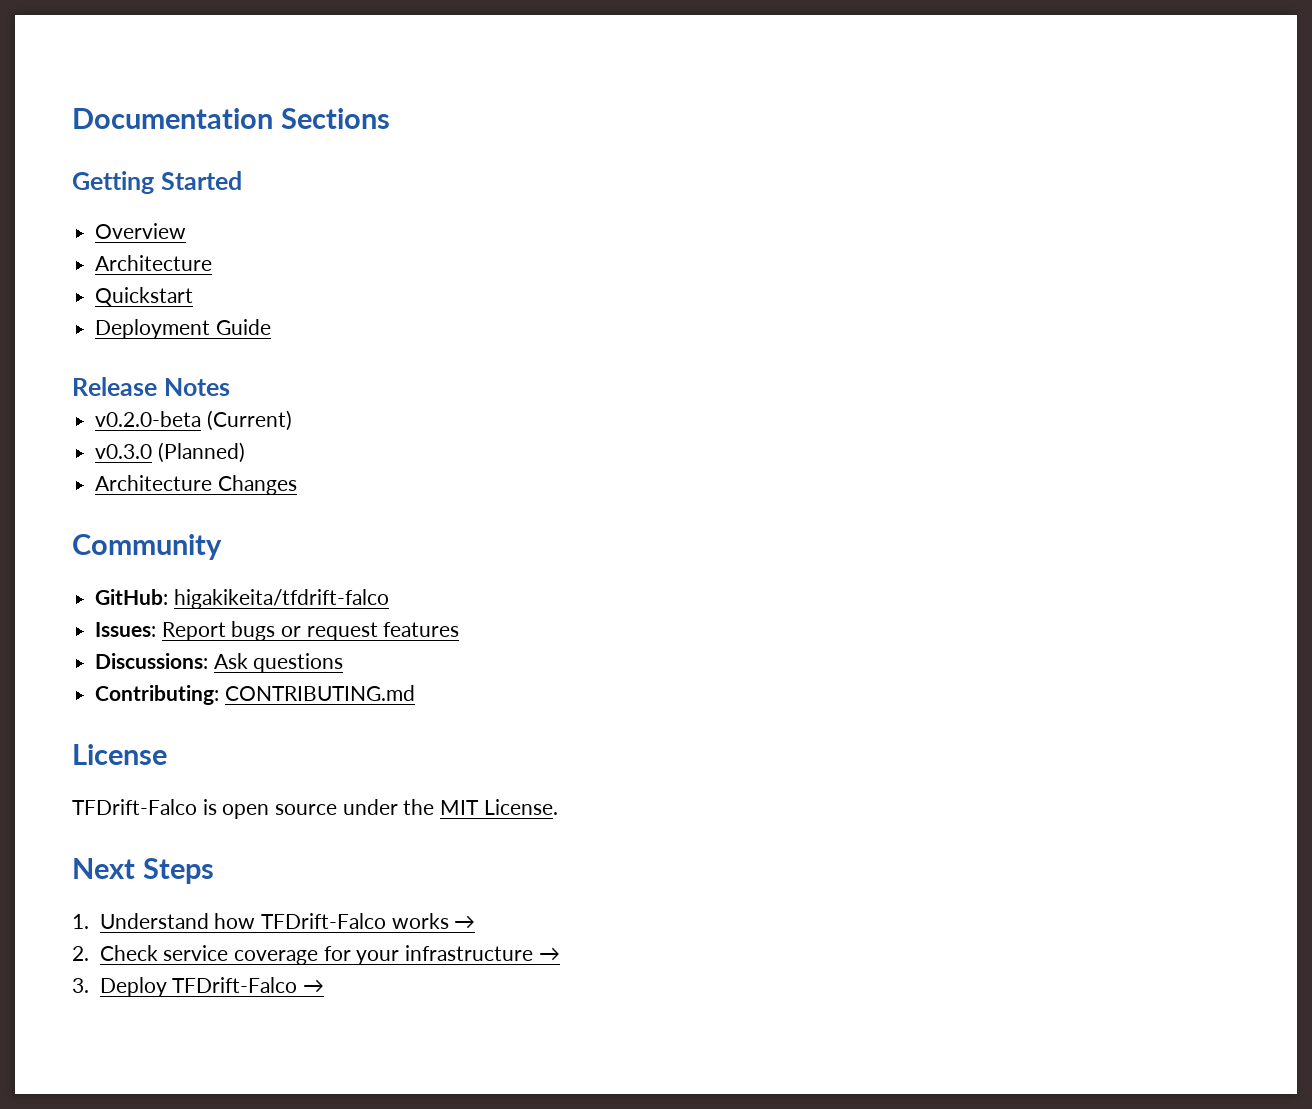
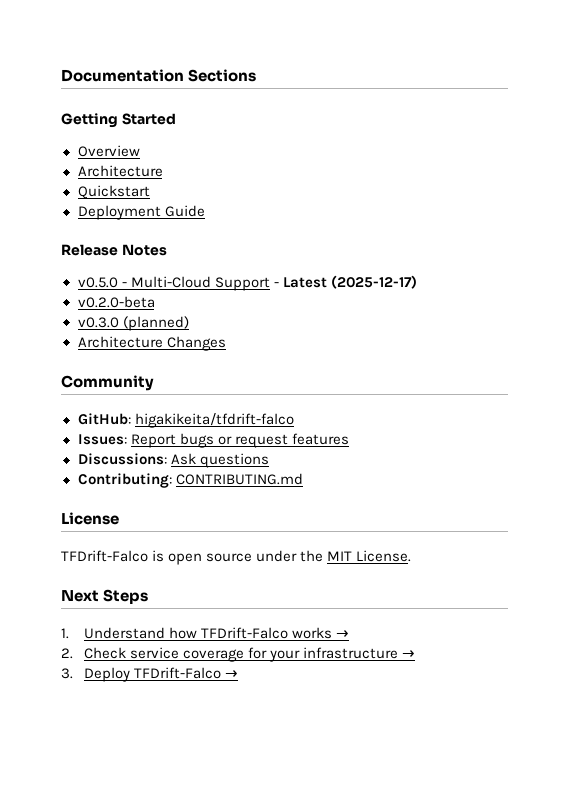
+ v0.5.0 - Multi-Cloud Support - Latest (2025-12-17)
- v0.2.0-beta (Current)
+ v0.2.0-beta
- v0.3.0 (Planned)
+ v0.3.0 (planned)

